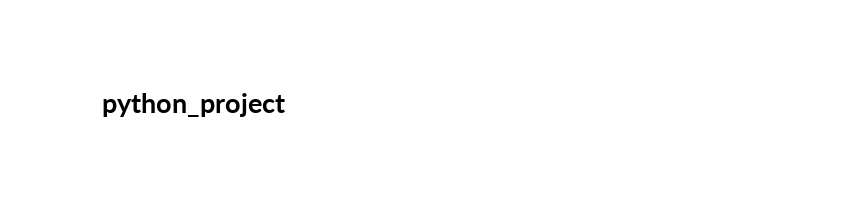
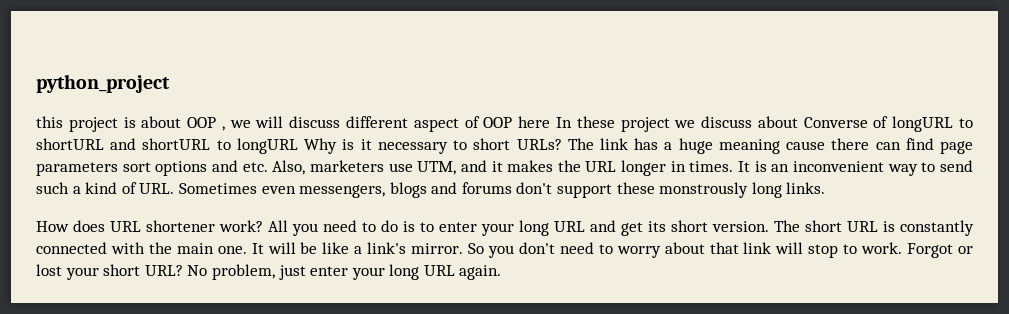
+ this project is about OOP , we will discuss different aspect of OOP here In these project we discuss about Converse of longURL to shortURL and shortURL to longURL Why is it necessary to short URLs? The link has a huge meaning cause there can find page parameters sort options and etc. Also, marketers use UTM, and it makes the URL longer in times. It is an inconvenient way to send such a kind of URL. Sometimes even messengers, blogs and forums don't support these monstrously long links.
+ How does URL shortener work? All you need to do is to enter your long URL and get its short version. The short URL is constantly connected with the main one. It will be like a link's mirror. So you don't need to worry about that link will stop to work. Forgot or lost your short URL? No problem, just enter your long URL again.

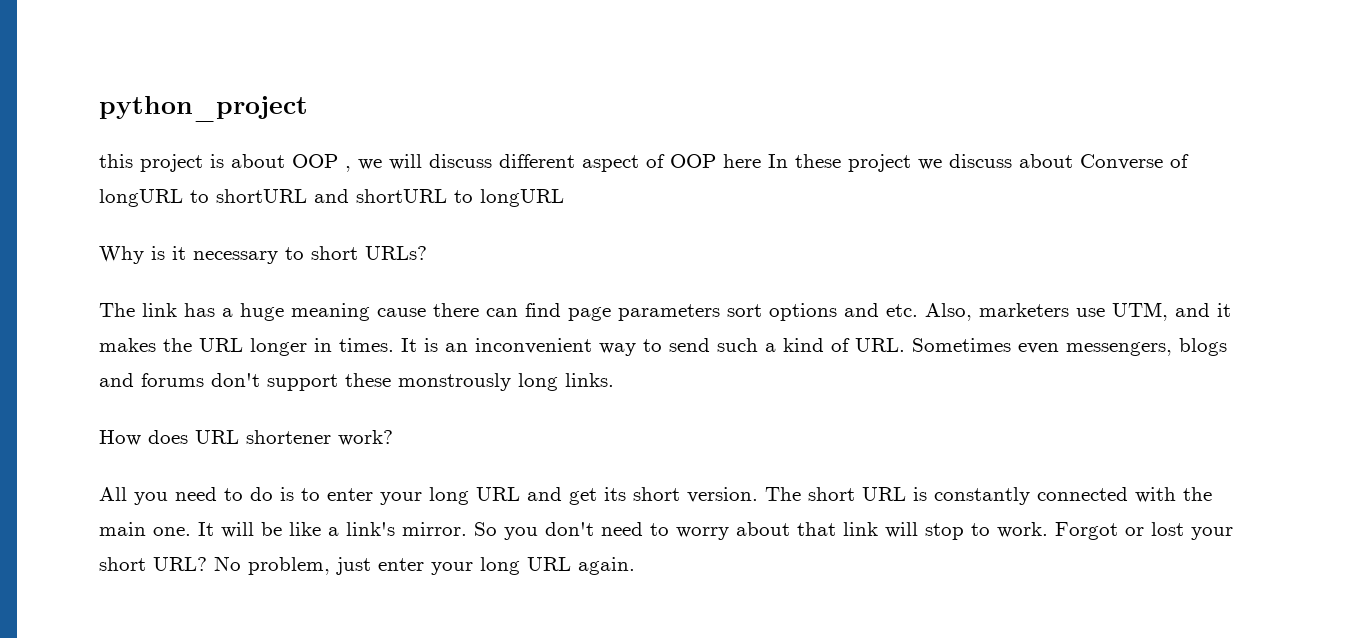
- this project is about OOP , we will discuss different aspect of OOP here In these project we discuss about Converse of longURL to shortURL and shortURL to longURL Why is it necessary to short URLs? The link has a huge meaning cause there can find page parameters sort options and etc. Also, marketers use UTM, and it makes the URL longer in times.
+ this project is about OOP , we will discuss different aspect of OOP here In these project we discuss about Converse of longURL to shortURL and shortURL to longURL
+ Why is it necessary to short URLs?
+ The link has a huge meaning cause there can find page parameters sort options and etc. Also, marketers use UTM, and it makes the URL longer in times.
- How does URL shortener work? All you need to do is to enter your long URL and get its short version.
+ How does URL shortener work?
+ All you need to do is to enter your long URL and get its short version.

